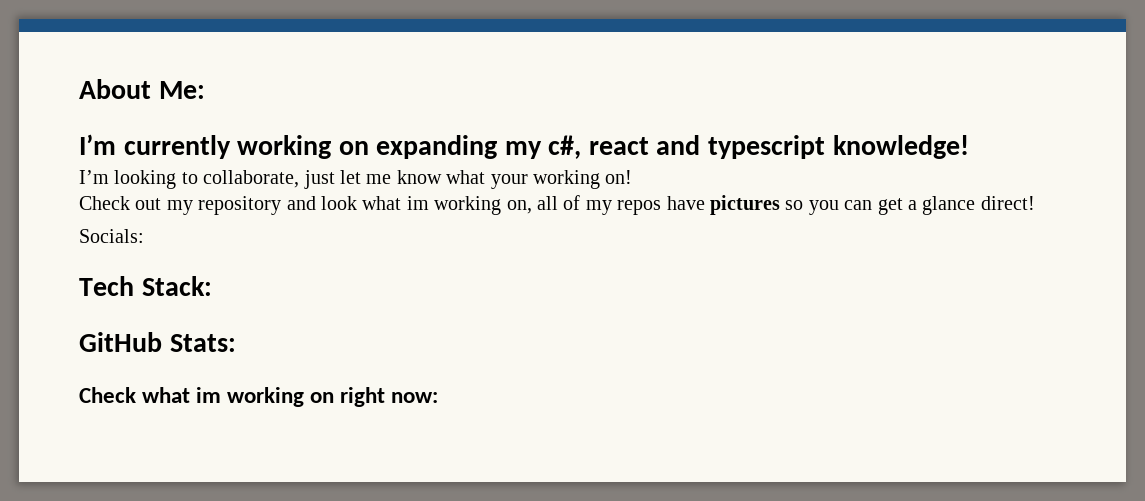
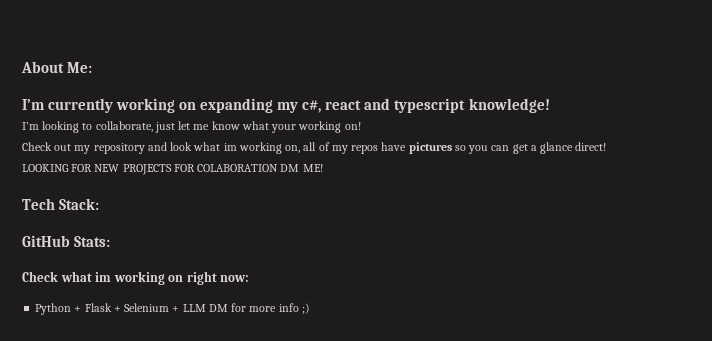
- Socials:
+ LOOKING FOR NEW PROJECTS FOR COLABORATION DM ME!
+ Python + Flask + Selenium + LLM DM for more info ;)

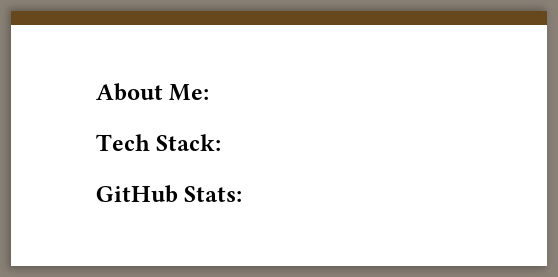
- I’m currently working on expanding my c#, react and typescript knowledge!
- I’m looking to collaborate, just let me know what your working on!
- Check out my repository and look what im working on, all of my repos have pictures so you can get a glance direct!
- LOOKING FOR NEW PROJECTS FOR COLABORATION DM ME!
  Tech Stack:
  GitHub Stats:
- Check what im working on right now:
- Python + Flask + Selenium + LLM DM for more info ;)

